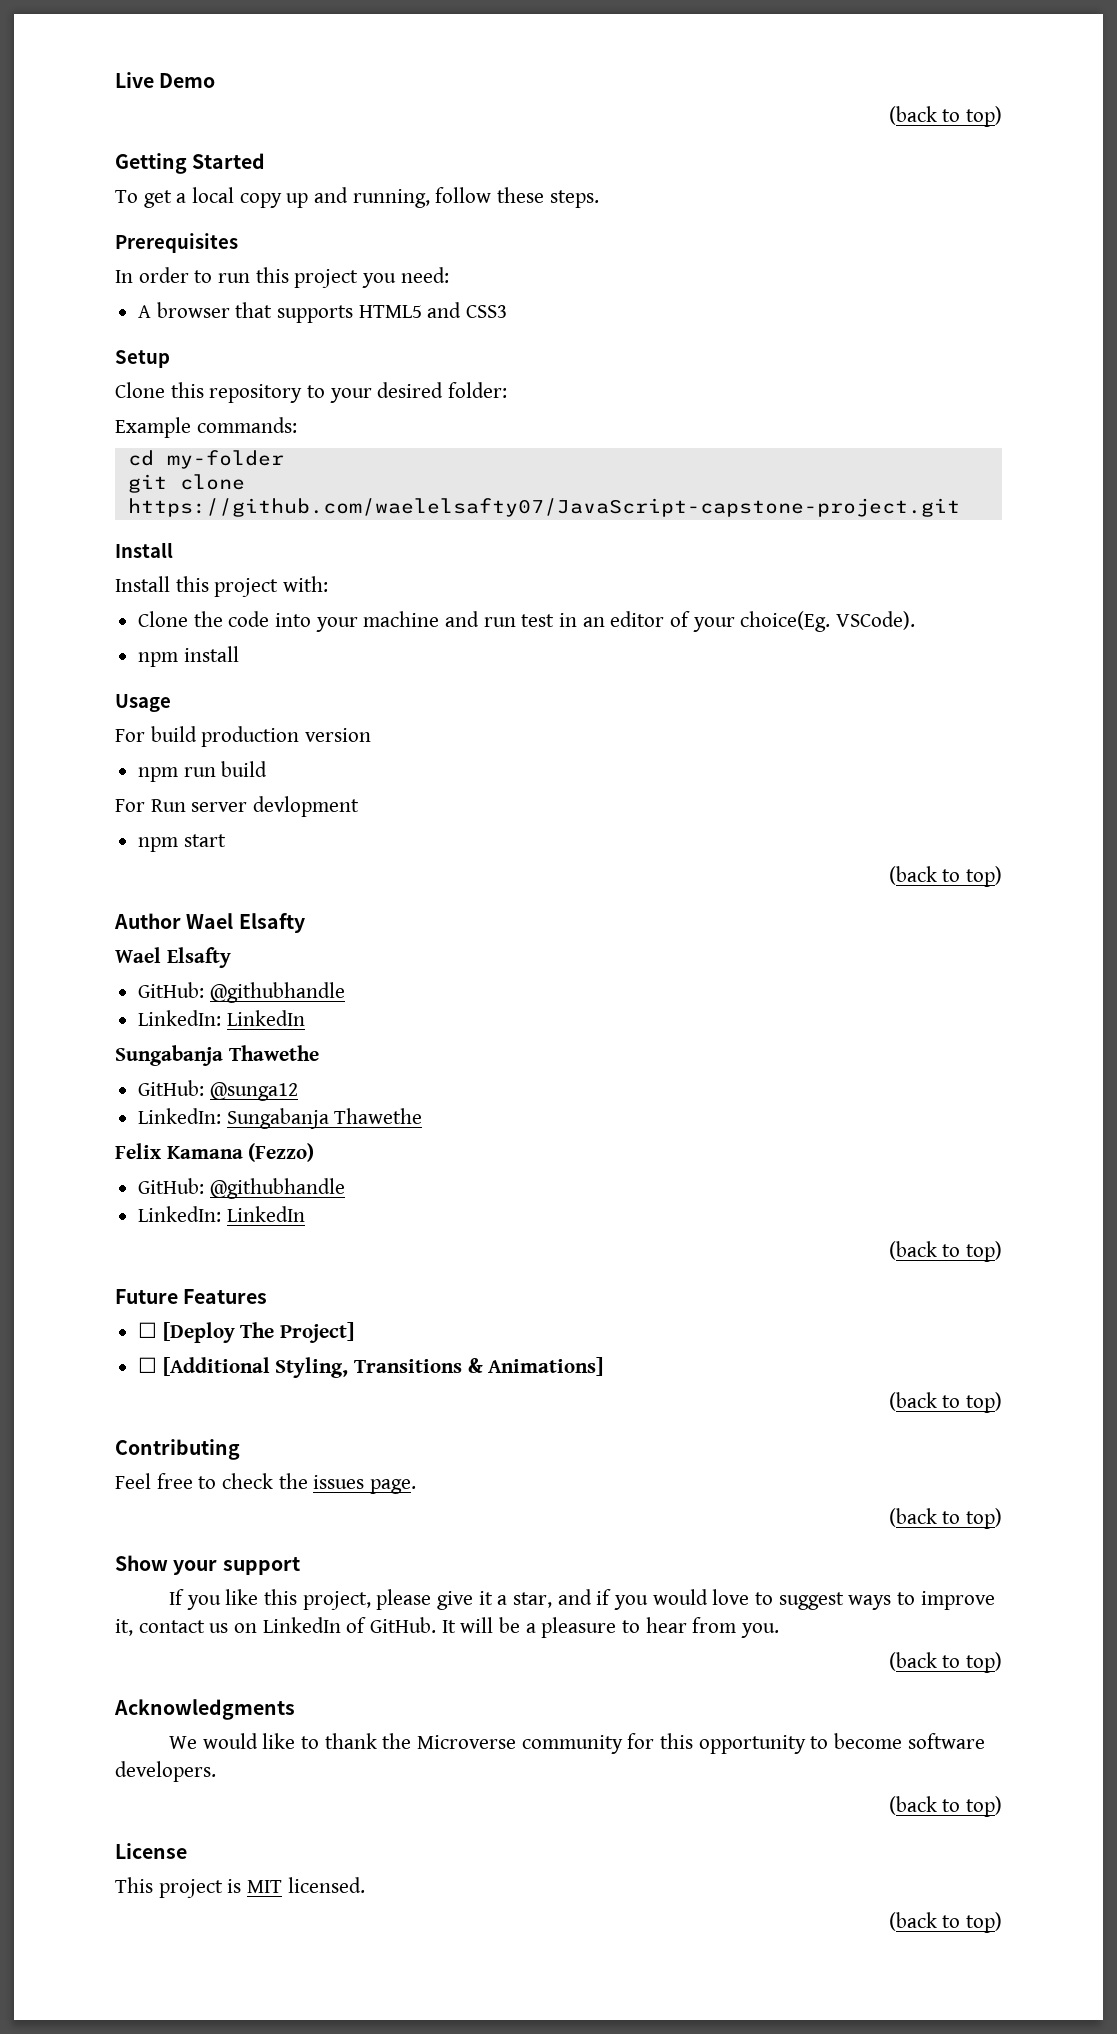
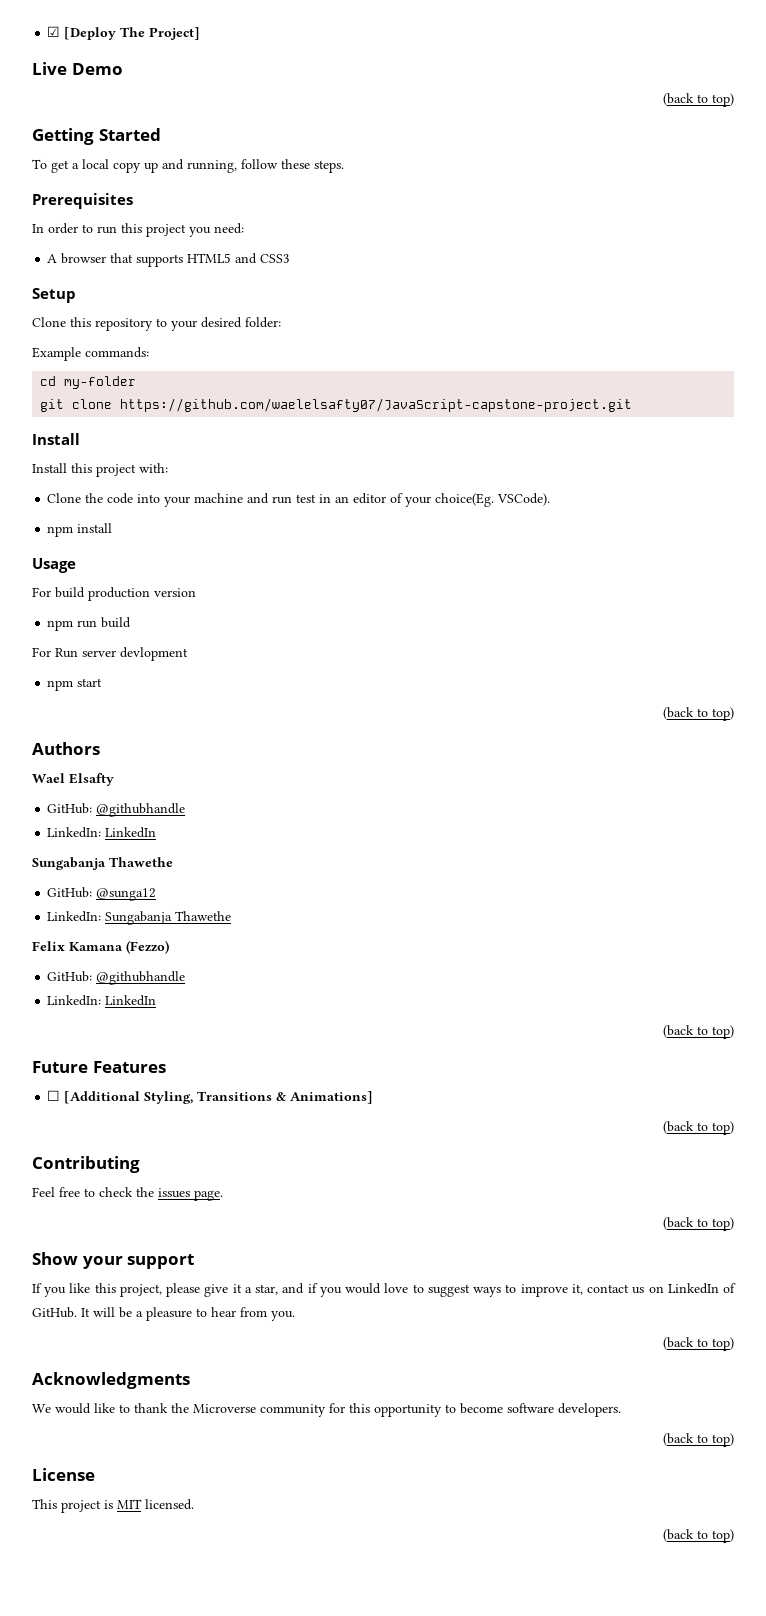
+ ☑ [Deploy The Project]
- Author Wael Elsafty
+ Authors
- ☐ [Deploy The Project]

